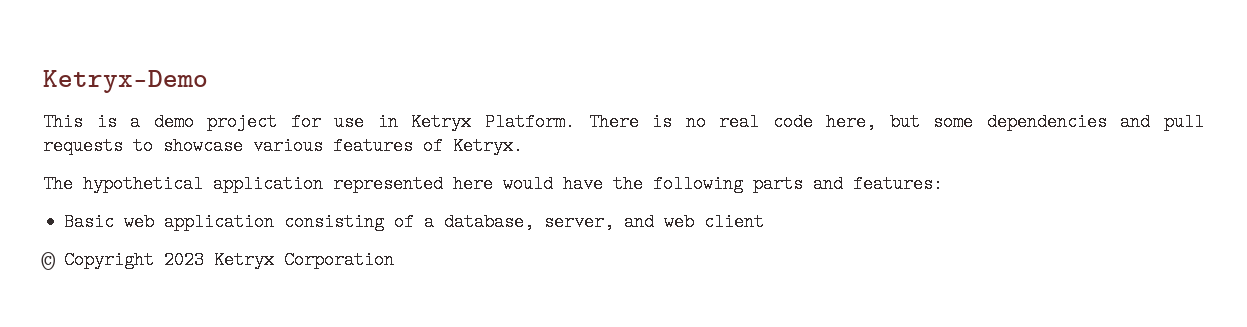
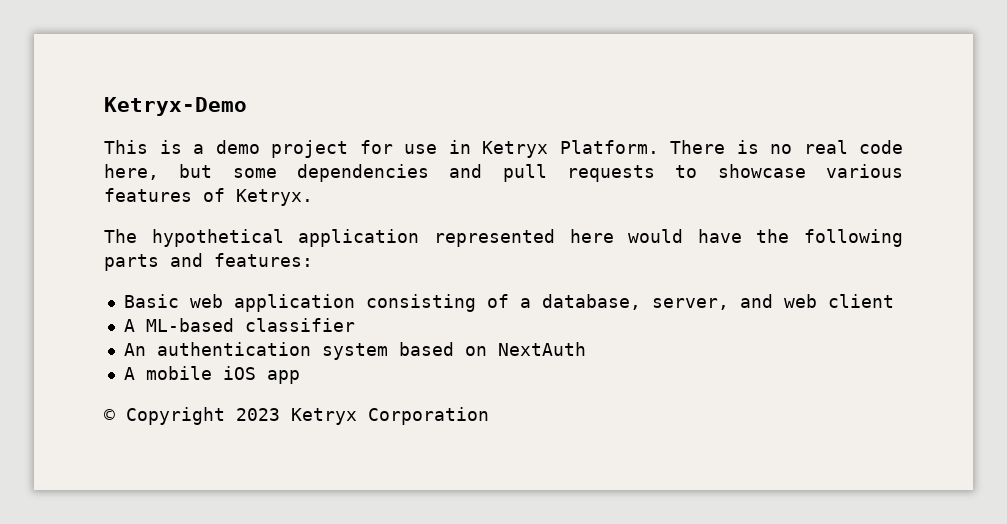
+ A ML-based classifier
+ An authentication system based on NextAuth
+ A mobile iOS app

